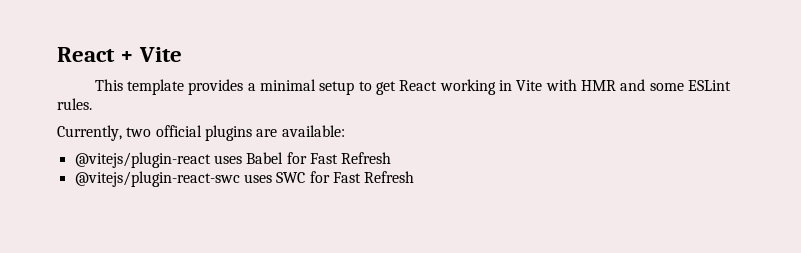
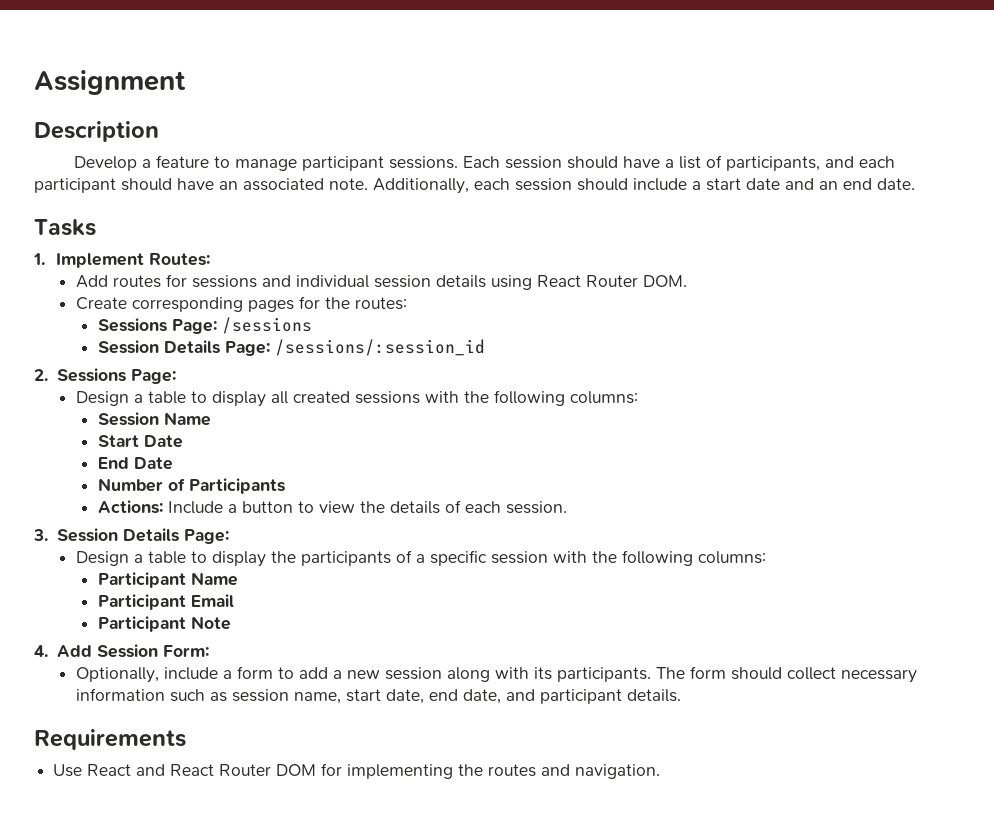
- React + Vite
- This template provides a minimal setup to get React working in Vite with HMR and some ESLint rules.
- Currently, two official plugins are available:
- @vitejs/plugin-react uses Babel for Fast Refresh
- @vitejs/plugin-react-swc uses SWC for Fast Refresh
+ Assignment
+ Description
+ Develop a feature to manage participant sessions. Each session should have a list of participants, and each participant should have an associated note. Additionally, each session should include a start date and an end date.
+ Tasks
+ 1. Implement Routes:
+ Add routes for sessions and individual session details using React Router DOM.
+ Create corresponding pages for the routes:
+ Sessions Page: /sessions
+ Session Details Page: /sessions/:session_id
+ 2. Sessions Page:
+ Design a table to display all created sessions with the following columns:
+ Session Name
+ Start Date
+ End Date
+ Number of Participants
+ Actions: Include a button to view the details of each session.
+ 3. Session Details Page:
+ Design a table to display the participants of a specific session with the following columns:
+ Participant Name
+ Participant Email
+ Participant Note
+ 4. Add Session Form:
+ Optionally, include a form to add a new session along with its participants. The form should collect necessary information such as session name, start date, end date, and participant details.
+ Requirements
+ Use React and React Router DOM for implementing the routes and navigation.

